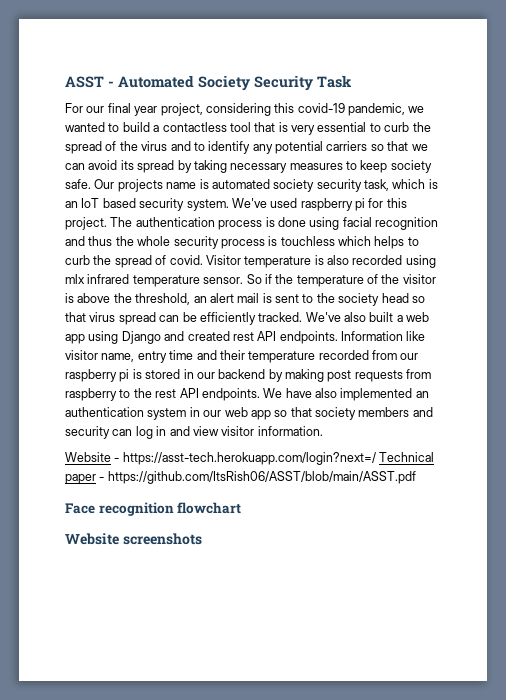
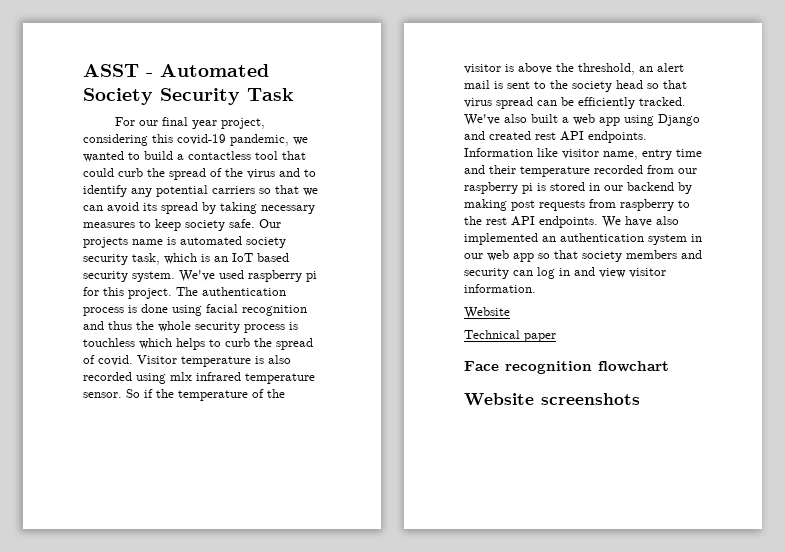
- For our final year project, considering this covid-19 pandemic, we wanted to build a contactless tool that is very essential to curb the spread of the virus and to identify any potential carriers so that we can avoid its spread by taking necessary measures to keep society safe.
+ For our final year project, considering this covid-19 pandemic, we wanted to build a contactless tool that could curb the spread of the virus and to identify any potential carriers so that we can avoid its spread by taking necessary measures to keep society safe.
  We have also implemented an authentication system in our web app so that society members and security can log in and view visitor information.
- Website - https://asst-tech.herokuapp.com/login?next=/ Technical paper - https://github.com/ItsRish06/ASST/blob/main/ASST.pdf
+ Website
+ Technical paper

